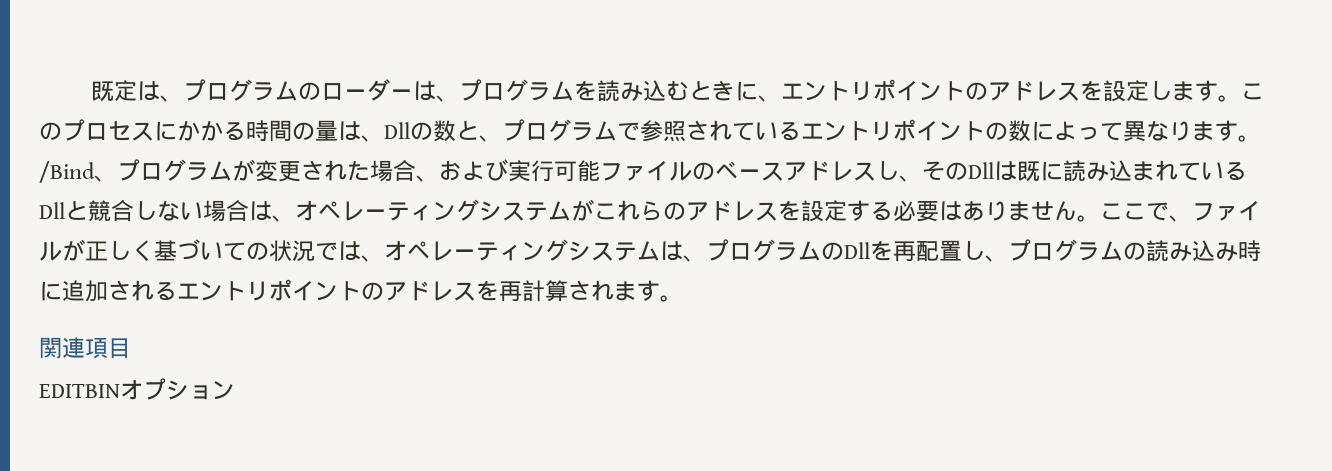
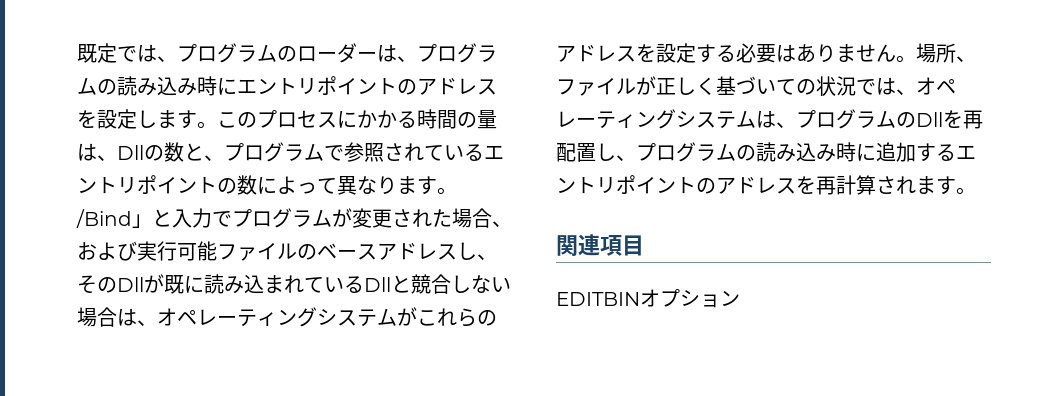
- 既定は、プログラムのローダーは、プログラムを読み込むときに、エントリポイントのアドレスを設定します。
+ 既定では、プログラムのローダーは、プログラムの読み込み時にエントリポイントのアドレスを設定します。
- /Bind、プログラムが変更された場合、および実行可能ファイルのベースアドレスし、そのDllは既に読み込まれているDllと競合しない場合は、オペレーティングシステムがこれらのアドレスを設定する必要はありません。
+ /Bind」と入力でプログラムが変更された場合、および実行可能ファイルのベースアドレスし、そのDllが既に読み込まれているDllと競合しない場合は、オペレーティングシステムがこれらのアドレスを設定する必要はありません。
- ここで、ファイルが正しく基づいての状況では、オペレーティングシステムは、プログラムのDllを再配置し、プログラムの読み込み時に追加されるエントリポイントのアドレスを再計算されます。
+ 場所、ファイルが正しく基づいての状況では、オペレーティングシステムは、プログラムのDllを再配置し、プログラムの読み込み時に追加するエントリポイントのアドレスを再計算されます。

